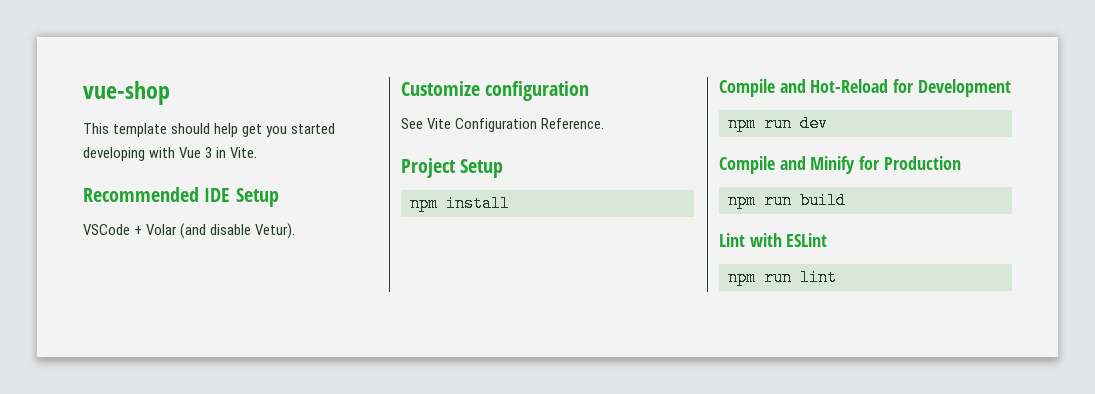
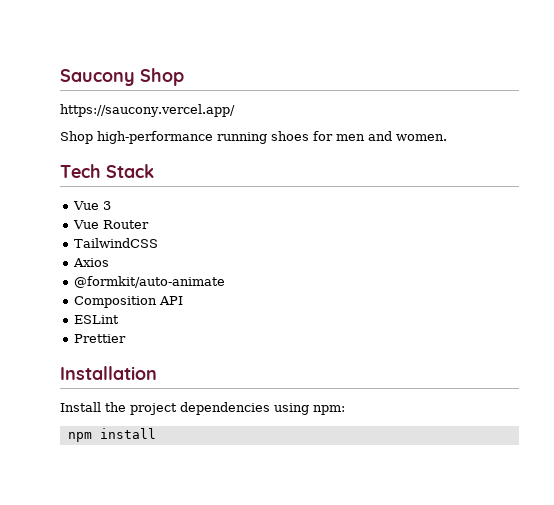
- vue-shop
- This template should help get you started developing with Vue 3 in Vite.
- Recommended IDE Setup
- VSCode + Volar (and disable Vetur).
- Customize configuration
- See Vite Configuration Reference.
- Project Setup
+ Saucony Shop
+ https://saucony.vercel.app/
+ Shop high-performance running shoes for men and women.
+ Tech Stack
+ Vue 3
+ Vue Router
+ TailwindCSS
+ Axios
+ @formkit/auto-animate
+ Composition API
+ ESLint
+ Prettier
+ Installation
+ Install the project dependencies using npm:
  npm install
- Compile and Hot-Reload for Development
- npm run dev
- Compile and Minify for Production
- npm run build
- Lint with ESLint
- npm run lint

